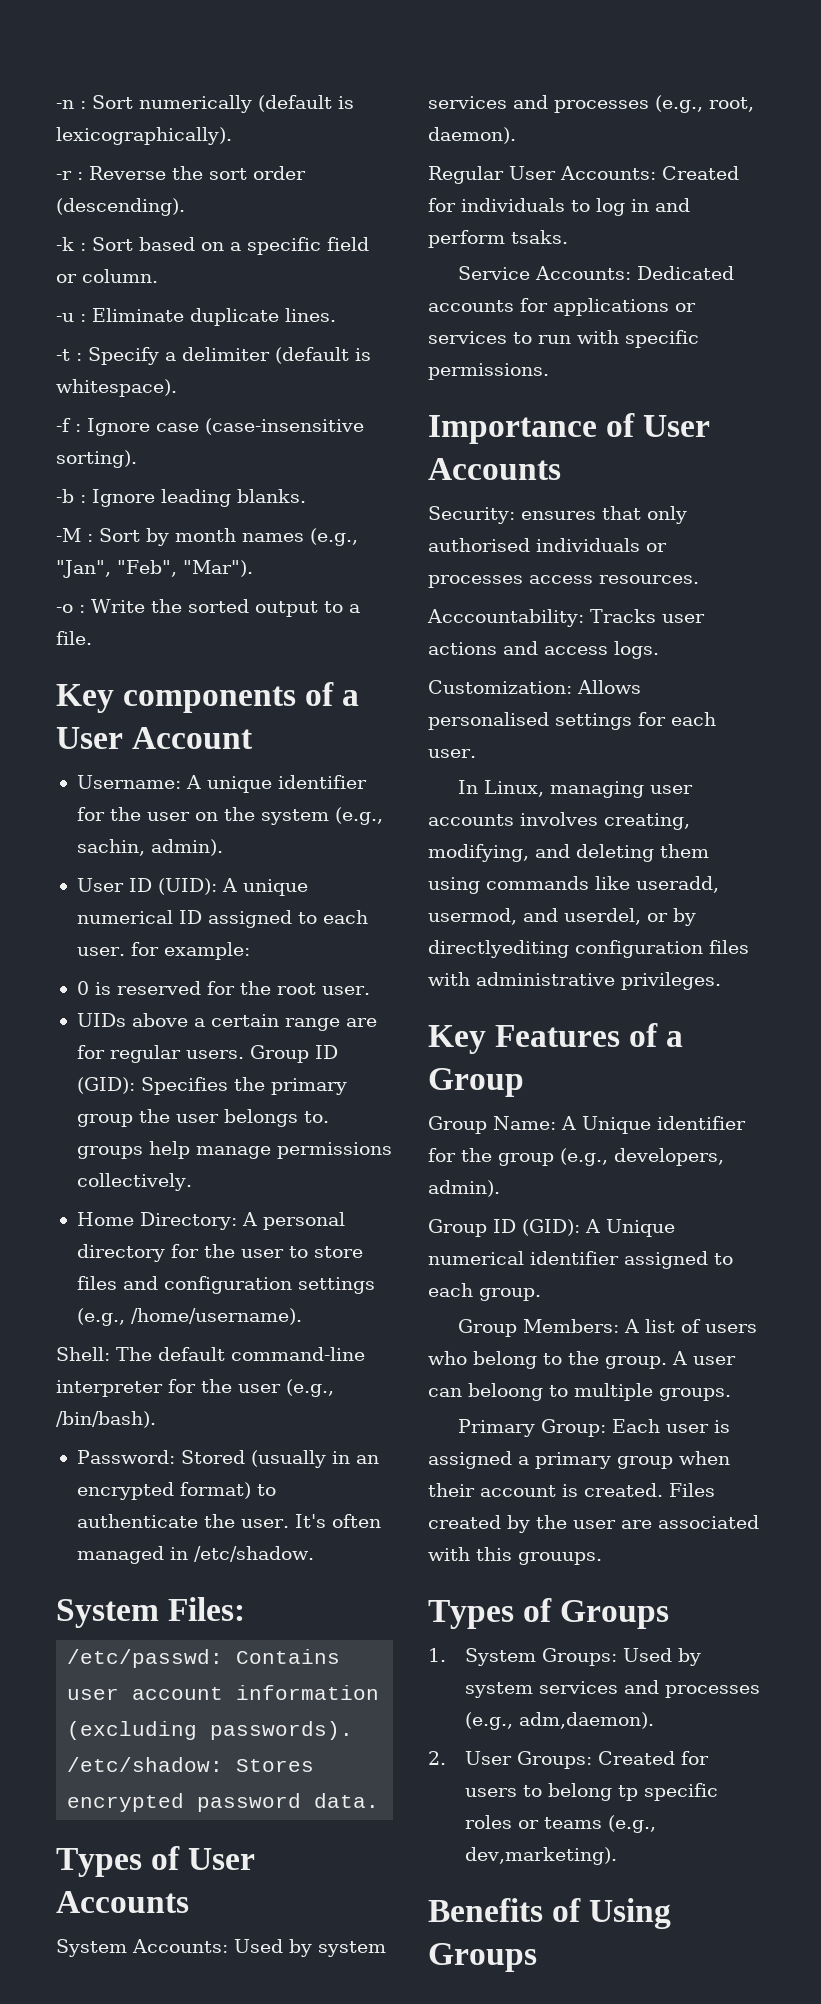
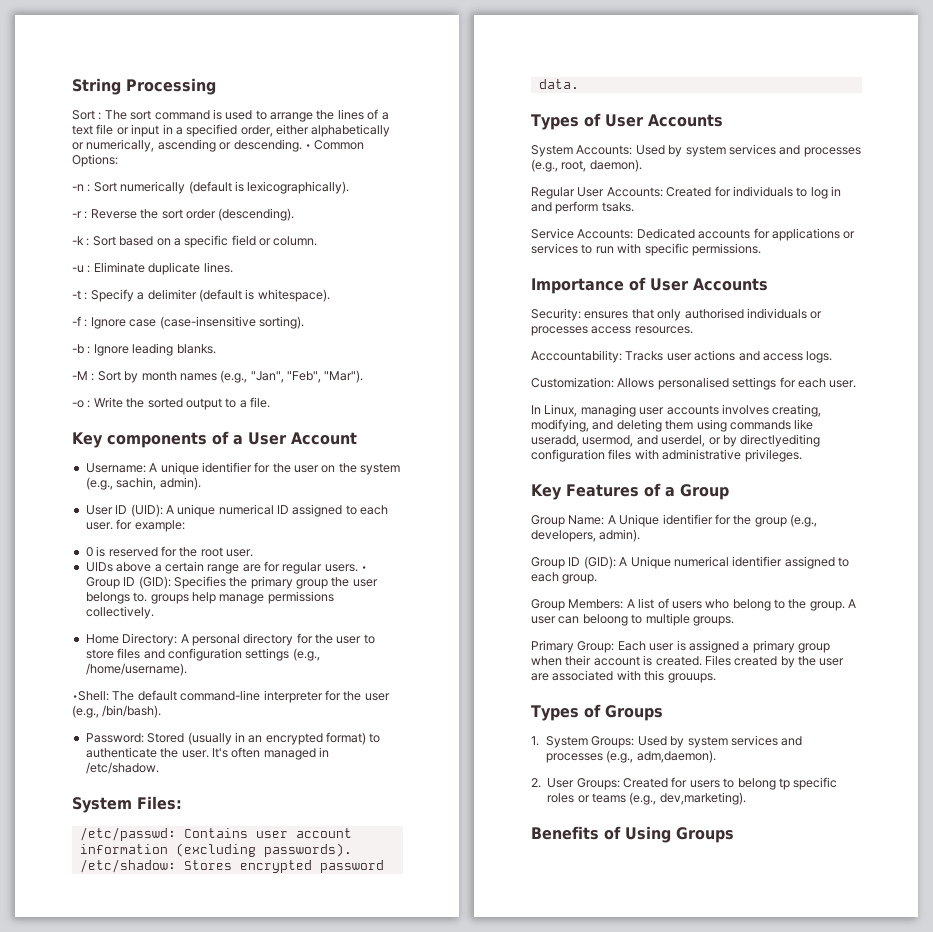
+ String Processing
+ Sort : The sort command is used to arrange the lines of a text file or input in a specified order, either alphabetically or numerically, ascending or descending. • Common Options:
- Group ID (GID): Specifies the primary group the user belongs to. groups help manage permissions collectively.
+ • Group ID (GID): Specifies the primary group the user belongs to. groups help manage permissions collectively.
- Shell: The default command-line interpreter for the user (e.g., /bin/bash).
+ •Shell: The default command-line interpreter for the user (e.g., /bin/bash).

